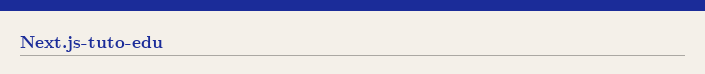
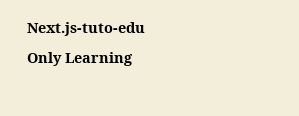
+ Only Learning

